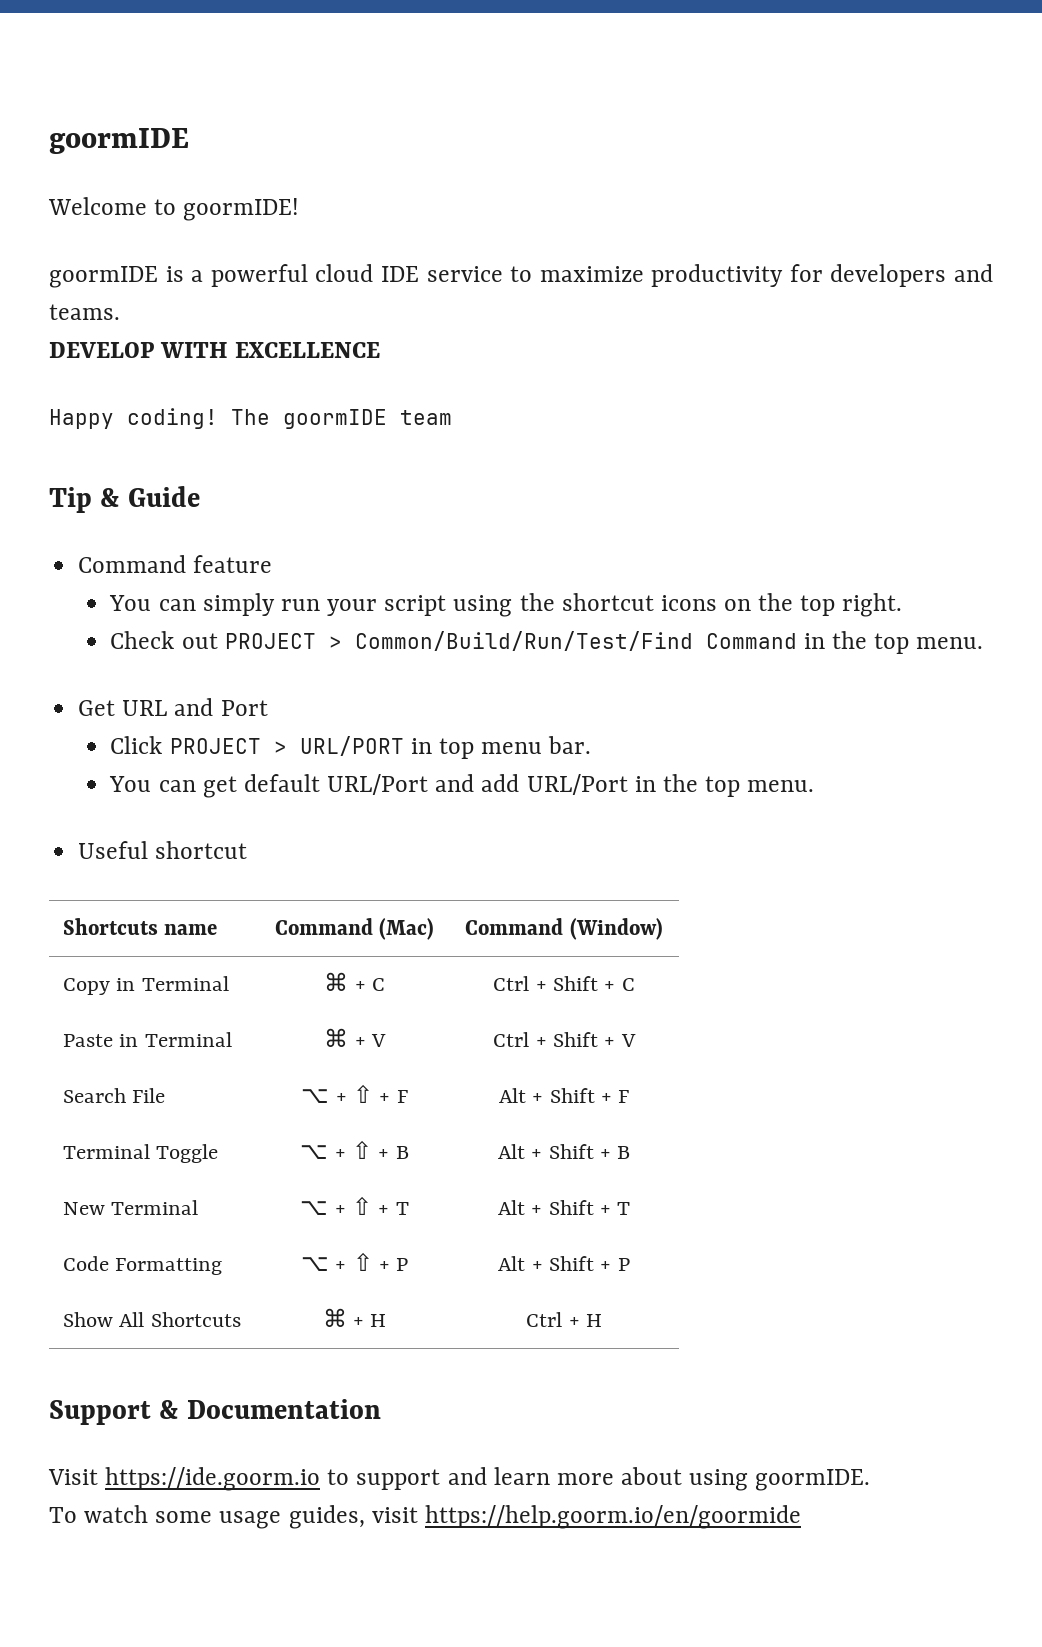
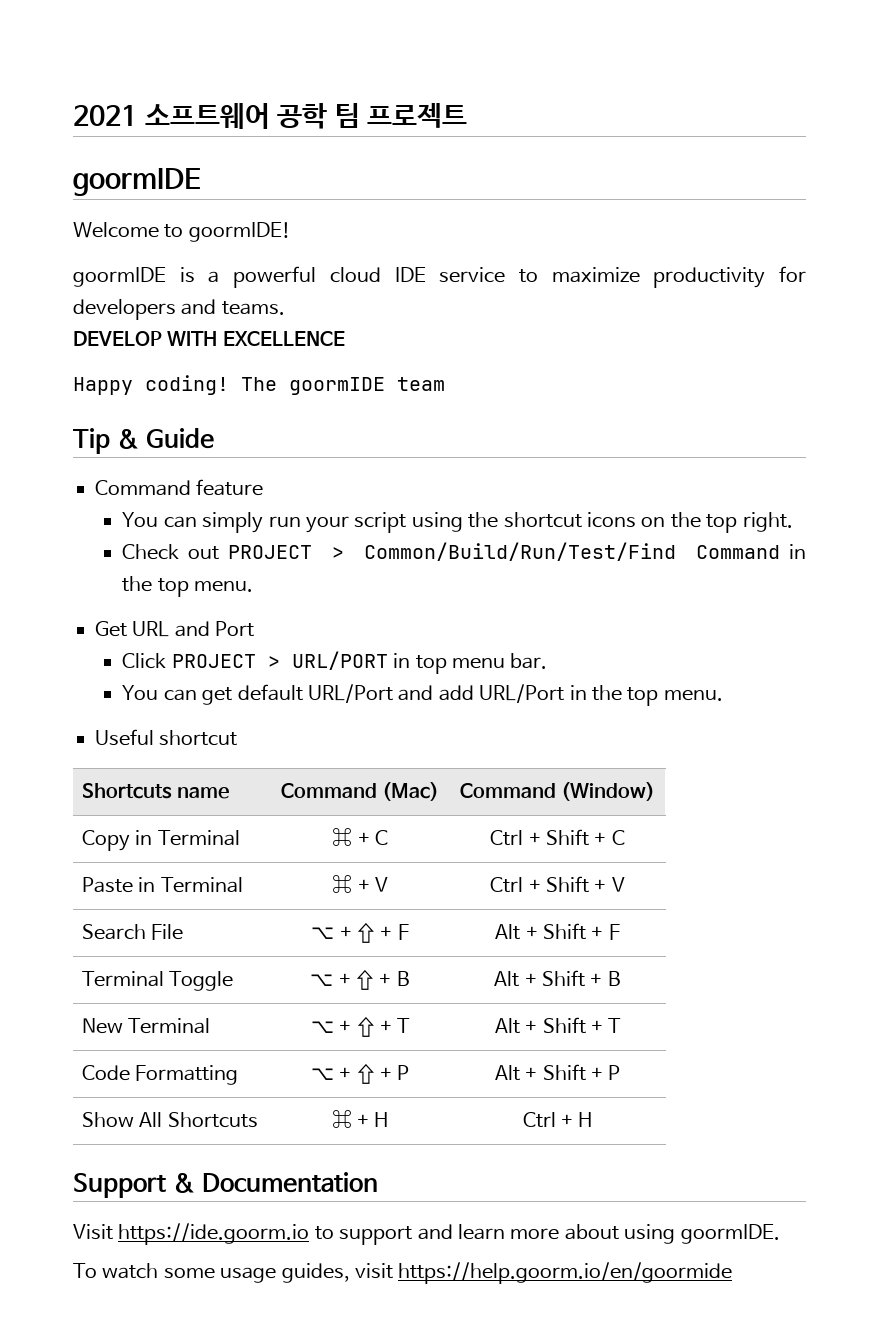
+ 2021 소프트웨어 공학 팀 프로젝트

